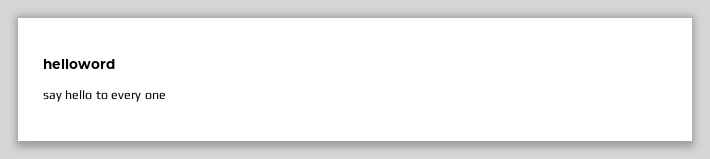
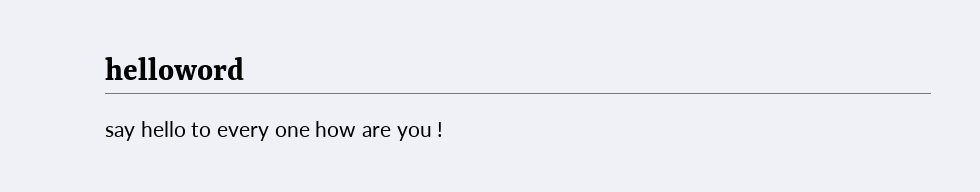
- say hello to every one
+ say hello to every one how are you !

